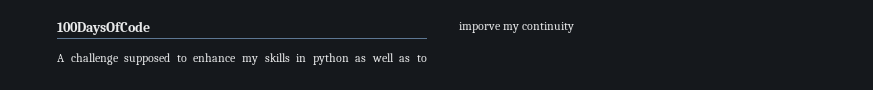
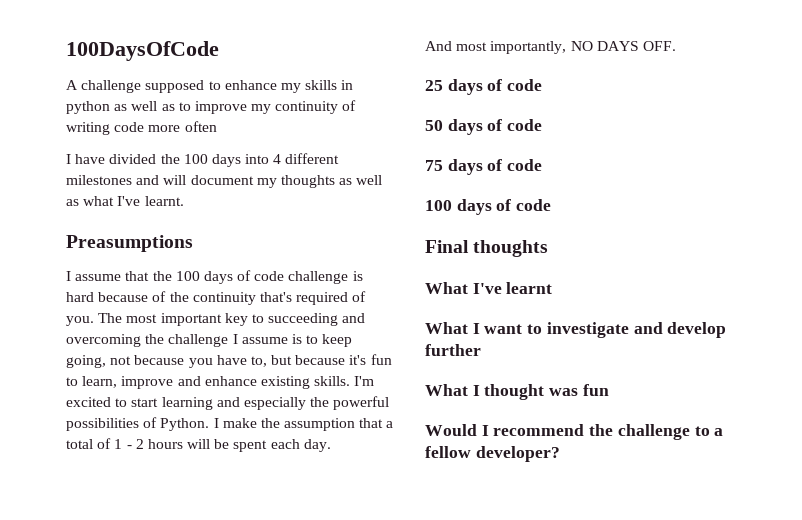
- A challenge supposed to enhance my skills in python as well as to imporve my continuity
+ A challenge supposed to enhance my skills in python as well as to improve my continuity of writing code more often
+ I have divided the 100 days into 4 different milestones and will document my thoughts as well as what I've learnt.
+ Preasumptions
+ I assume that the 100 days of code challenge is hard because of the continuity that's required of you. The most important key to succeeding and overcoming the challenge I assume is to keep going, not because you have to, but because it's fun to learn, improve and enhance existing skills. I'm excited to start learning and especially the powerful possibilities of Python. I make the assumption that a total of 1 - 2 hours will be spent each day.
+ And most importantly, NO DAYS OFF.
+ 25 days of code
+ 50 days of code
+ 75 days of code
+ 100 days of code
+ Final thoughts
+ What I've learnt
+ What I want to investigate and develop further
+ What I thought was fun
+ Would I recommend the challenge to a fellow developer?

